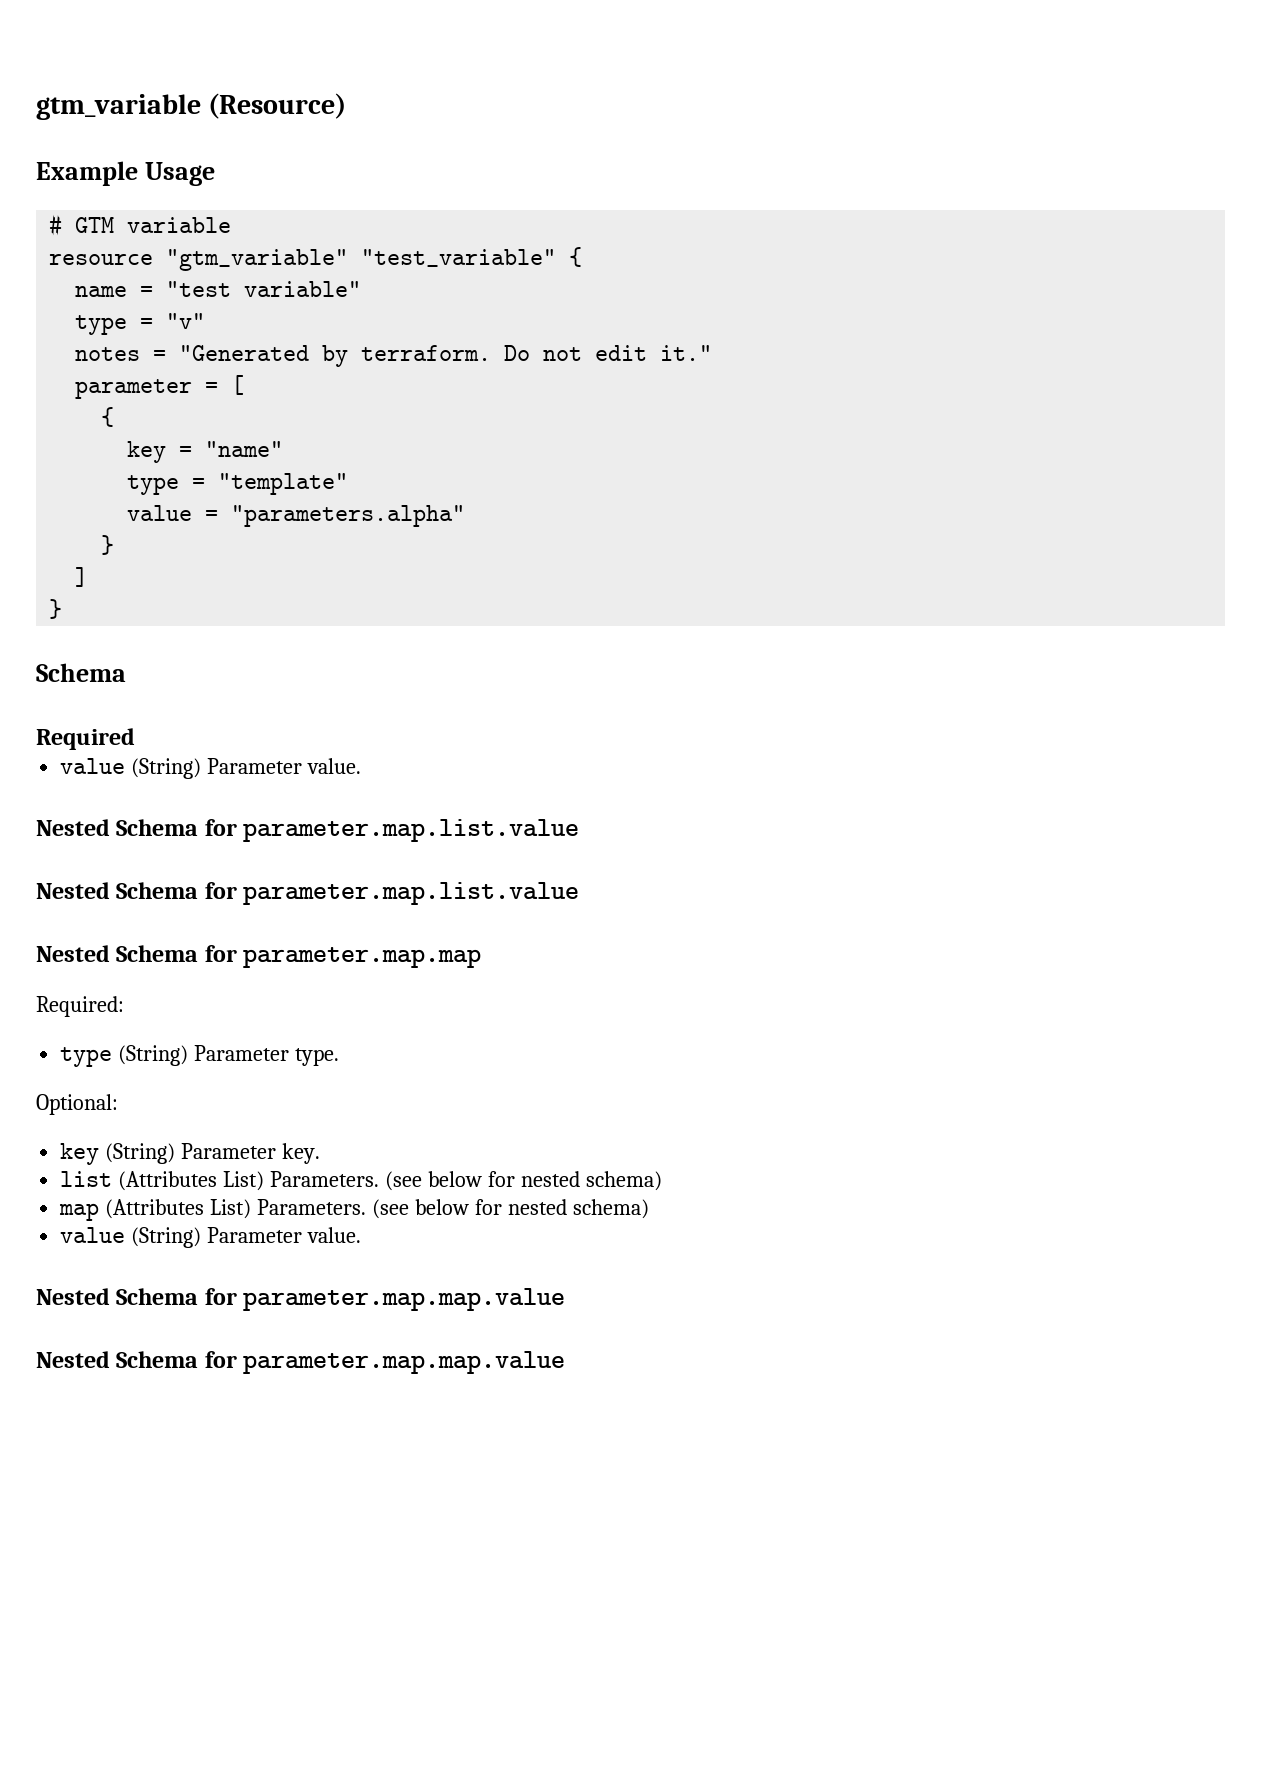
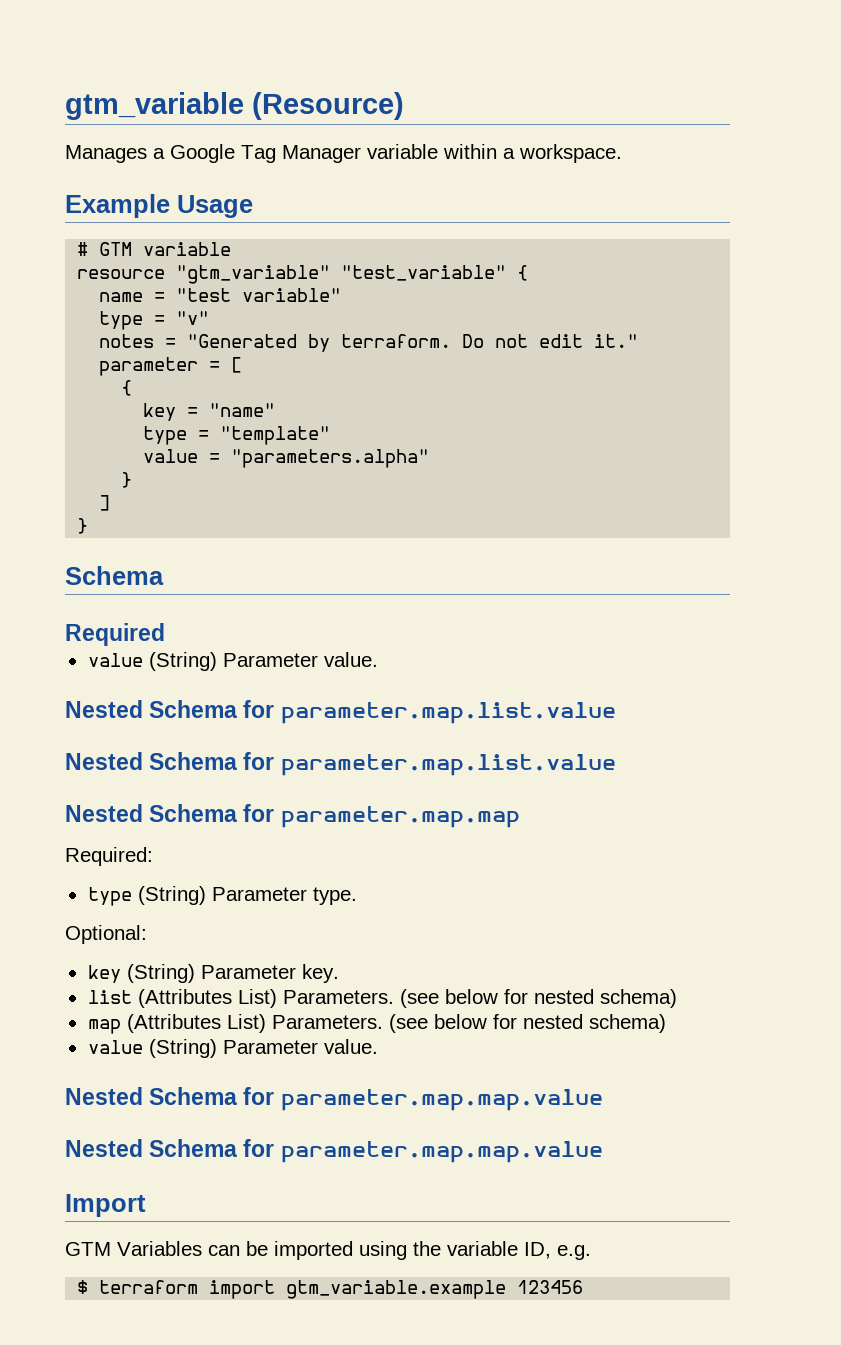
+ Manages a Google Tag Manager variable within a workspace.
+ Import
+ GTM Variables can be imported using the variable ID, e.g.
+ $ terraform import gtm_variable.example 123456

